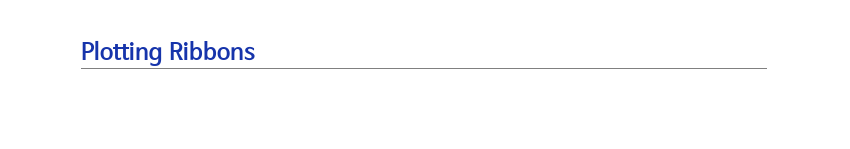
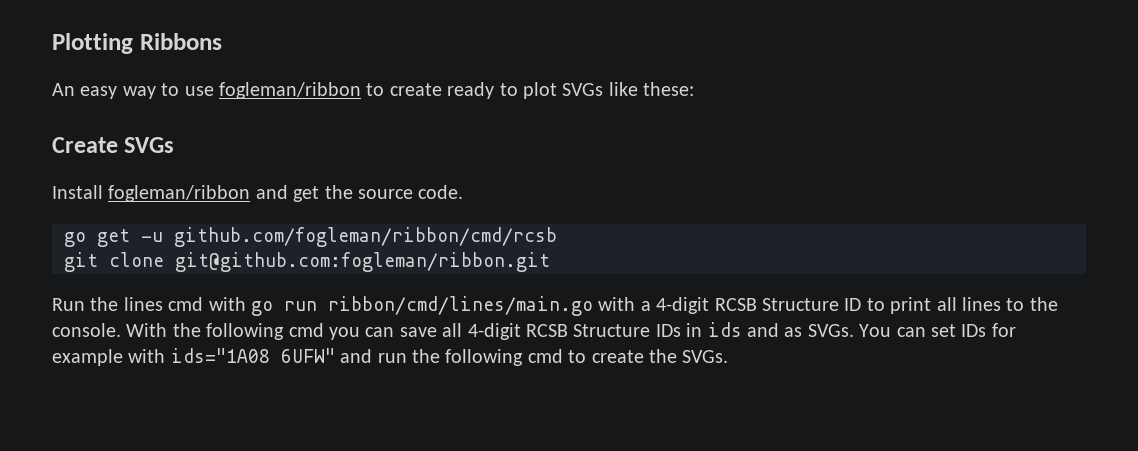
+ An easy way to use fogleman/ribbon to create ready to plot SVGs like these:
+ Create SVGs
+ Install fogleman/ribbon and get the source code.
+ go get -u github.com/fogleman/ribbon/cmd/rcsb
+ git clone git@github.com:fogleman/ribbon.git
+ Run the lines cmd with go run ribbon/cmd/lines/main.go with a 4-digit RCSB Structure ID to print all lines to the console. With the following cmd you can save all 4-digit RCSB Structure IDs in ids and as SVGs. You can set IDs for example with ids="1A08 6UFW" and run the following cmd to create the SVGs.

